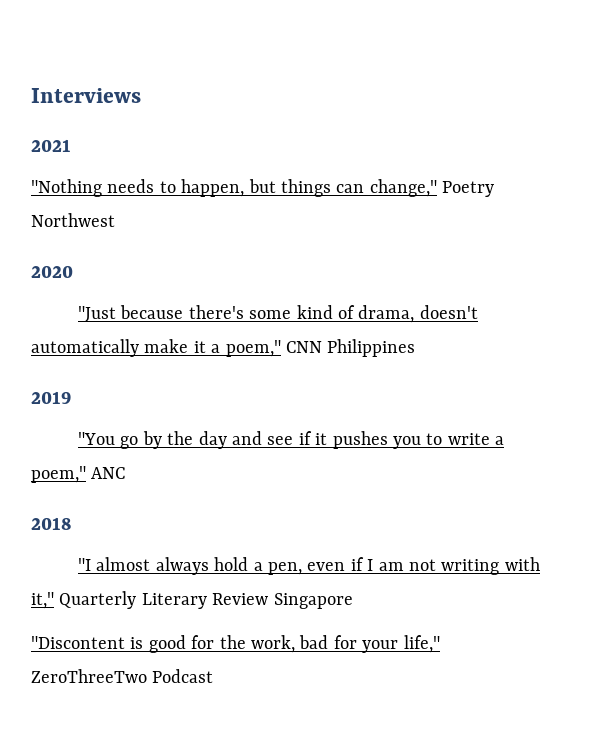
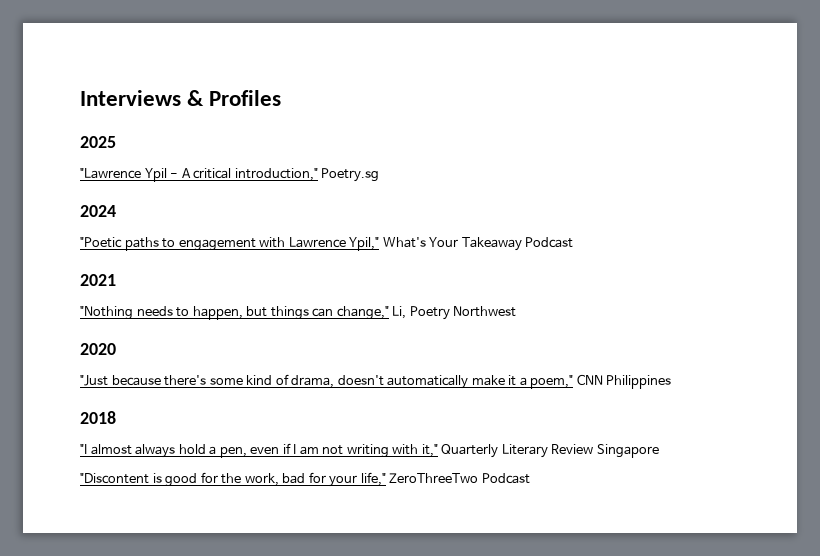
- Interviews
+ Interviews & Profiles
+ 2025
+ "Lawrence Ypil - A critical introduction," Poetry.sg
+ 2024
+ "Poetic paths to engagement with Lawrence Ypil," What's Your Takeaway Podcast
- "Nothing needs to happen, but things can change," Poetry Northwest
+ "Nothing needs to happen, but things can change," Li, Poetry Northwest
- 2019
- "You go by the day and see if it pushes you to write a poem," ANC

